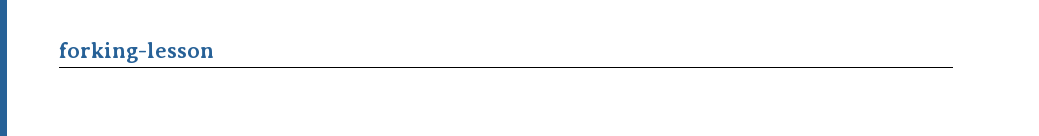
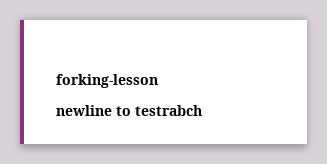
+ newline to testrabch

